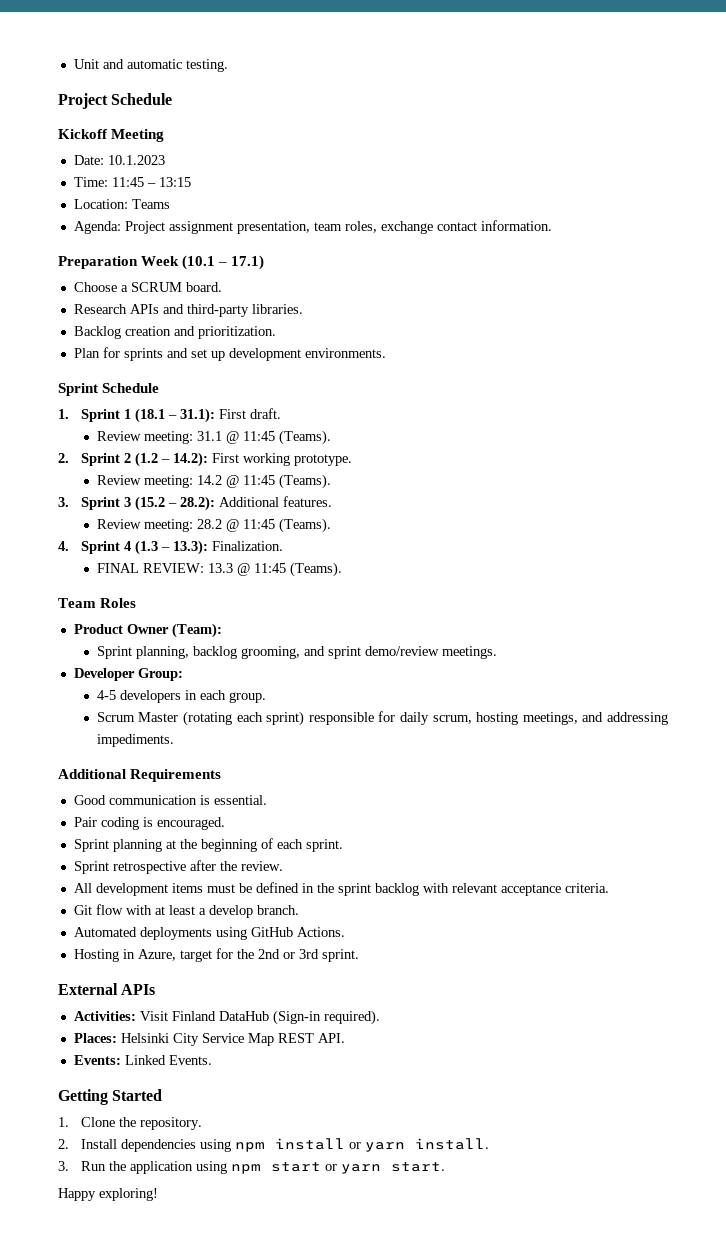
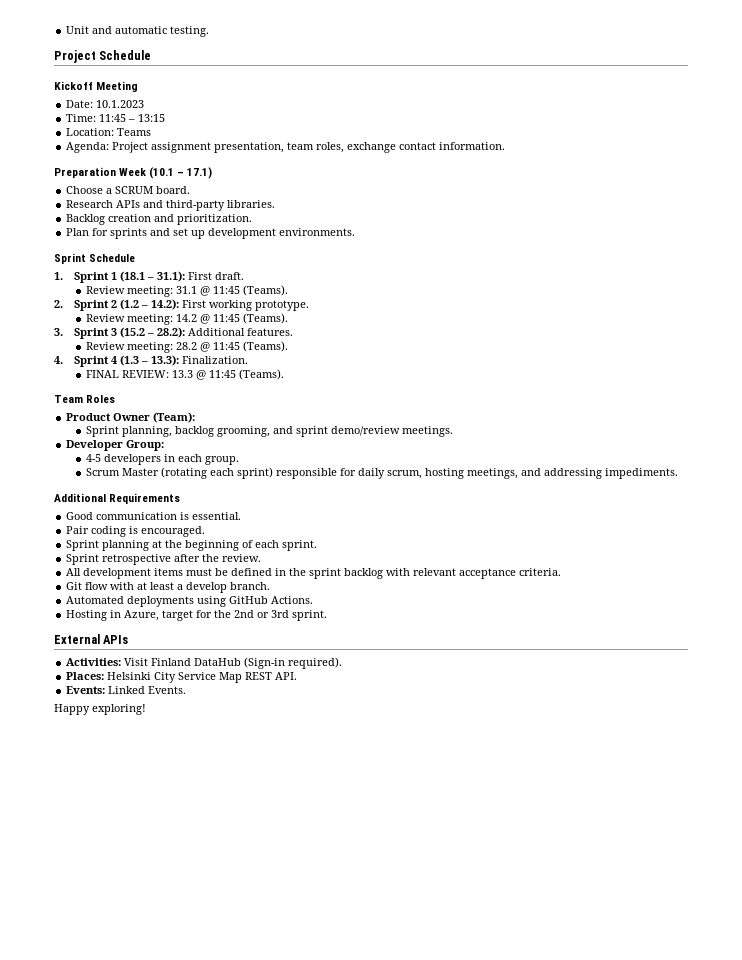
- Getting Started
- 1. Clone the repository.
- 2. Install dependencies using npm install or yarn install.
- 3. Run the application using npm start or yarn start.

